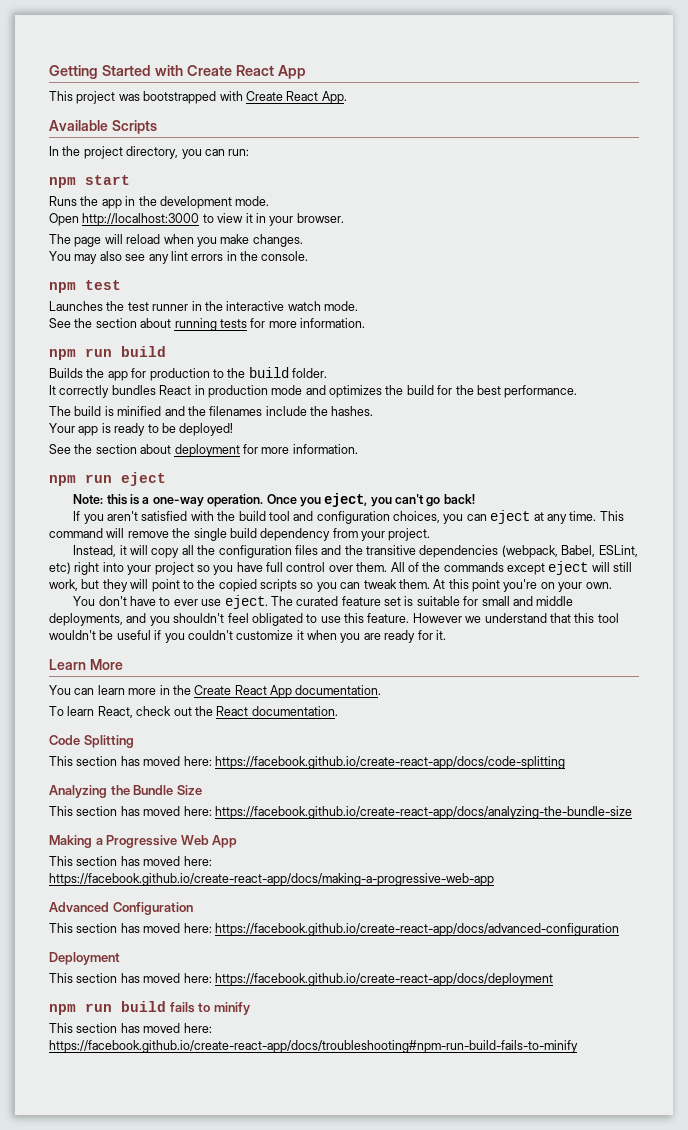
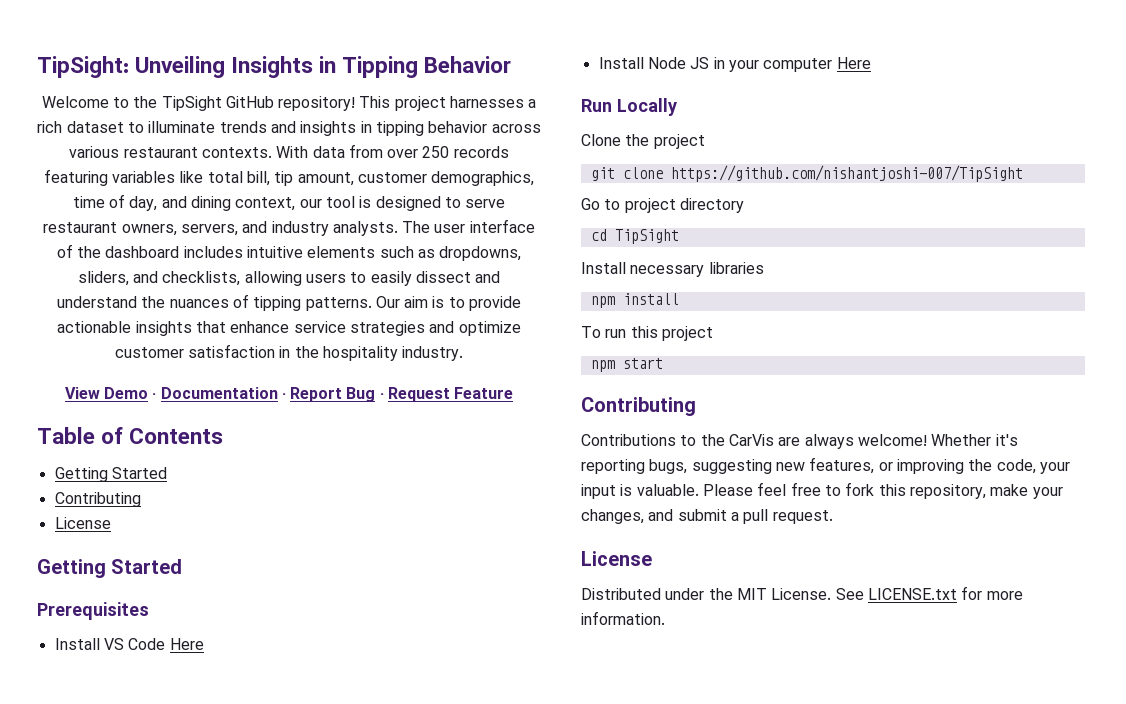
- Getting Started with Create React App
- This project was bootstrapped with Create React App.
- Available Scripts
- In the project directory, you can run:
+ TipSight: Unveiling Insights in Tipping Behavior
+ Welcome to the TipSight GitHub repository! This project harnesses a rich dataset to illuminate trends and insights in tipping behavior across various restaurant contexts. With data from over 250 records featuring variables like total bill, tip amount, customer demographics, time of day, and dining context, our tool is designed to serve restaurant owners, servers, and industry analysts. The user interface of the dashboard includes intuitive elements such as dropdowns, sliders, and checklists, allowing users to easily dissect and understand the nuances of tipping patterns. Our aim is to provide actionable insights that enhance service strategies and optimize customer satisfaction in the hospitality industry.
+ View Demo · Documentation · Report Bug · Request Feature
+ Table of Contents
+ Getting Started
+ Contributing
+ License
+ Getting Started
+ Prerequisites
+ Install VS Code Here
+ Install Node JS in your computer Here
+ Run Locally
+ Clone the project
+ git clone https://github.com/nishantjoshi-007/TipSight
+ Go to project directory
+ cd TipSight
+ Install necessary libraries
+ npm install
+ To run this project
  npm start
- Runs the app in the development mode.
- Open http://localhost:3000 to view it in your browser.
- The page will reload when you make changes.
- You may also see any lint errors in the console.
- npm test
- Launches the test runner in the interactive watch mode.
- See the section about running tests for more information.
- npm run build
- Builds the app for production to the build folder.
- It correctly bundles React in production mode and optimizes the build for the best performance.
- The build is minified and the filenames include the hashes.
- Your app is ready to be deployed!
- See the section about deployment for more information.
- npm run eject
- Note: this is a one-way operation. Once you eject, you can't go back!
- If you aren't satisfied with the build tool and configuration choices, you can eject at any time. This command will remove the single build dependency from your project.
- Instead, it will copy all the configuration files and the transitive dependencies (webpack, Babel, ESLint, etc) right into your project so you have full control over them. All of the commands except eject will still work, but they will point to the copied scripts so you can tweak them. At this point you're on your own.
- You don't have to ever use eject. The curated feature set is suitable for small and middle deployments, and you shouldn't feel obligated to use this feature. However we understand that this tool wouldn't be useful if you couldn't customize it when you are ready for it.
- Learn More
- You can learn more in the Create React App documentation.
- To learn React, check out the React documentation.
- Code Splitting
- This section has moved here: https://facebook.github.io/create-react-app/docs/code-splitting
- Analyzing the Bundle Size
- This section has moved here: https://facebook.github.io/create-react-app/docs/analyzing-the-bundle-size
- Making a Progressive Web App
- This section has moved here: https://facebook.github.io/create-react-app/docs/making-a-progressive-web-app
- Advanced Configuration
- This section has moved here: https://facebook.github.io/create-react-app/docs/advanced-configuration
- Deployment
- This section has moved here: https://facebook.github.io/create-react-app/docs/deployment
- npm run build fails to minify
- This section has moved here: https://facebook.github.io/create-react-app/docs/troubleshooting#npm-run-build-fails-to-minify
+ Contributing
+ Contributions to the CarVis are always welcome! Whether it's reporting bugs, suggesting new features, or improving the code, your input is valuable. Please feel free to fork this repository, make your changes, and submit a pull request.
+ License
+ Distributed under the MIT License. See LICENSE.txt for more information.

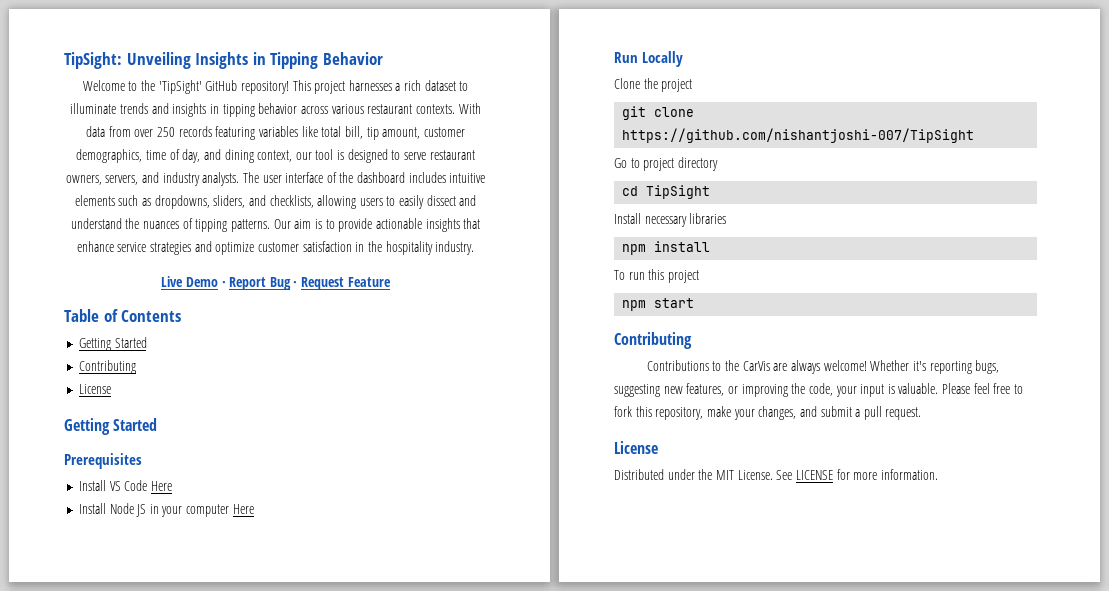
- Welcome to the TipSight GitHub repository!
+ Welcome to the 'TipSight' GitHub repository!
- View Demo · Documentation · Report Bug · Request Feature
+ Live Demo · Report Bug · Request Feature
- See LICENSE.txt for more information.
+ See LICENSE for more information.

